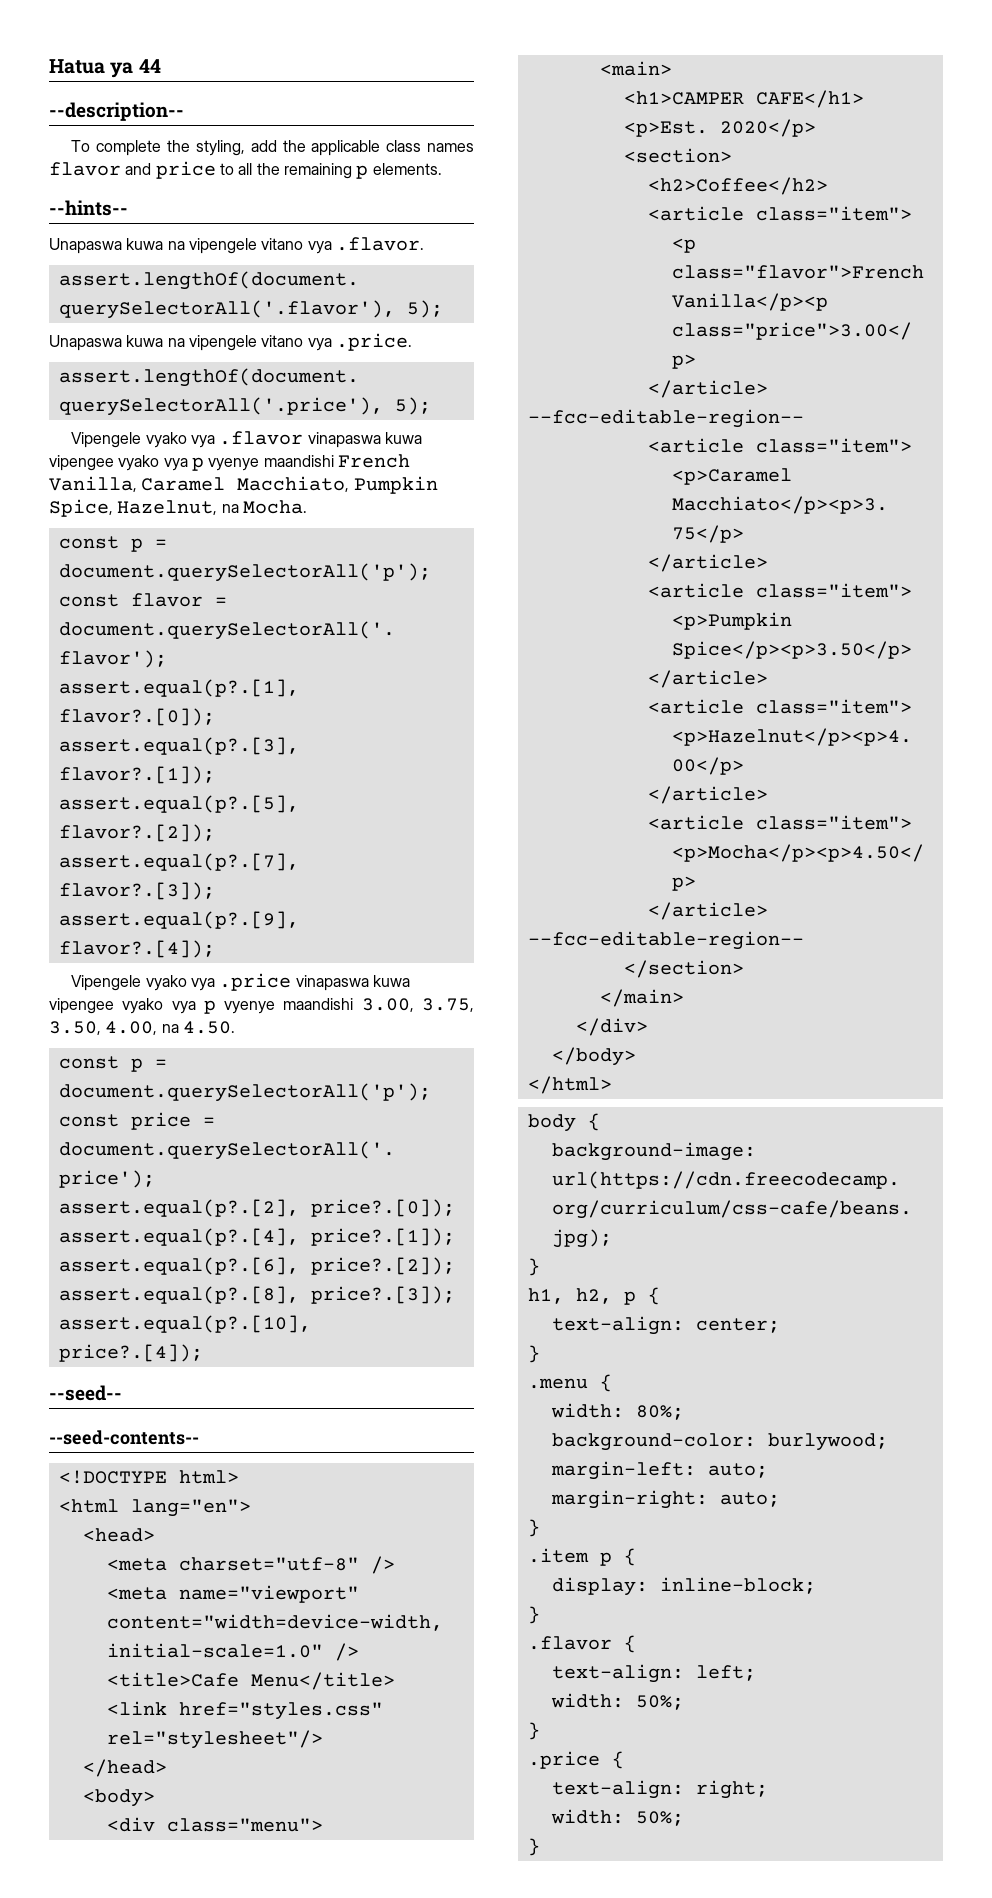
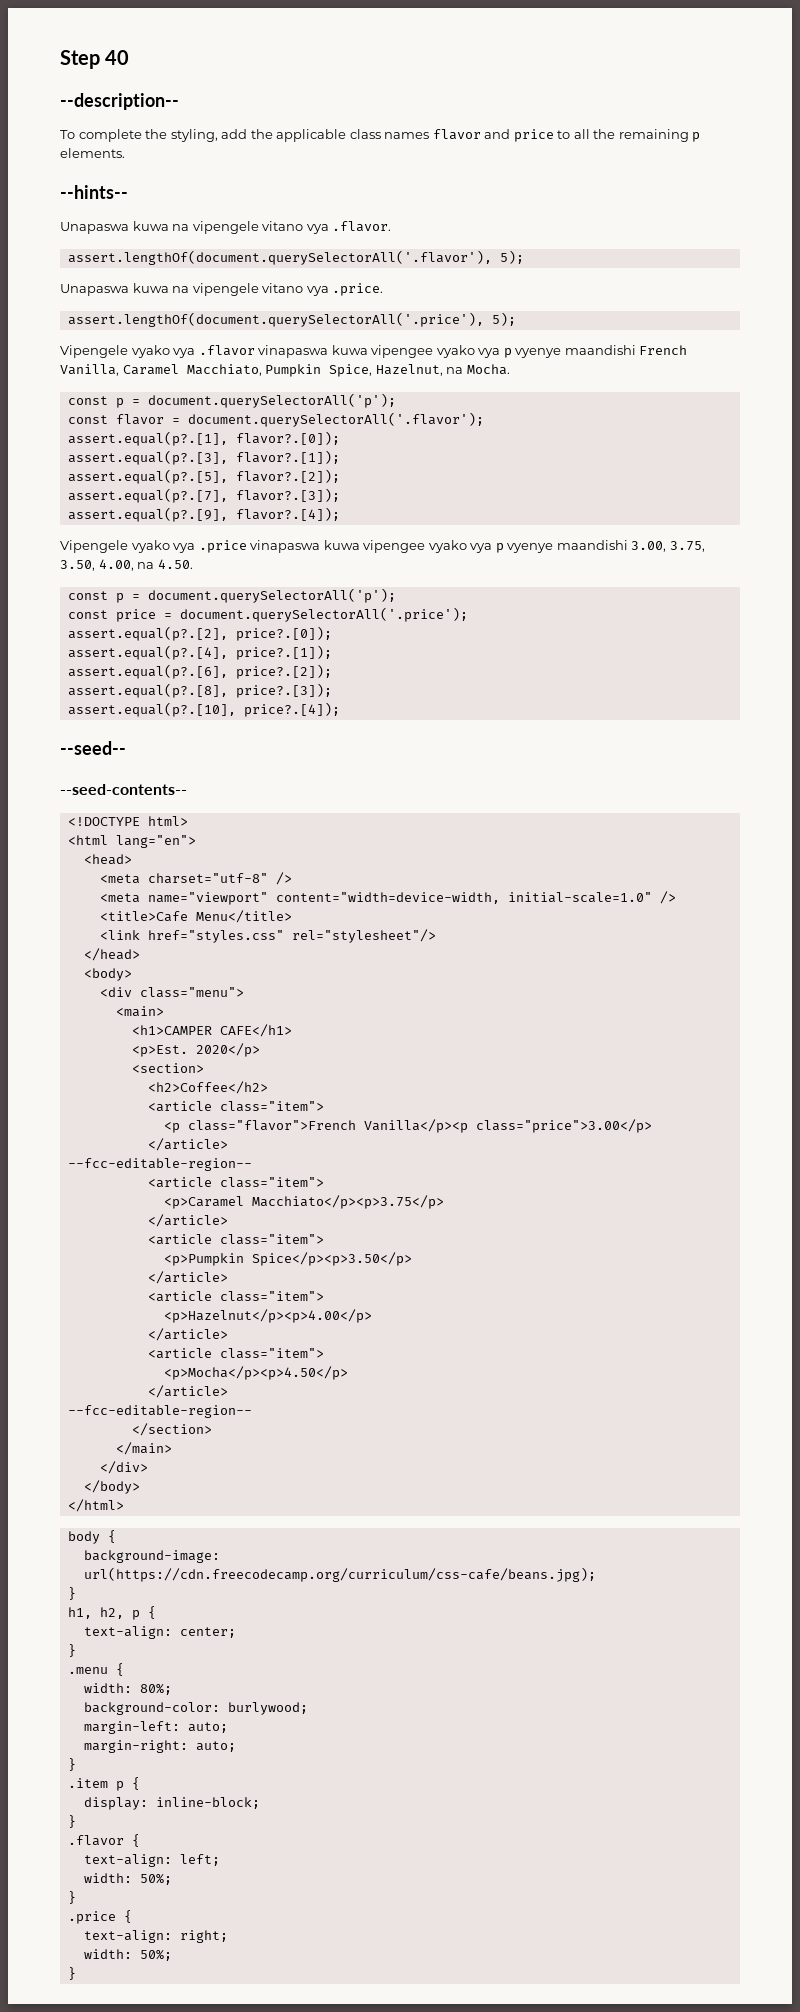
- Hatua ya 44
+ Step 40

